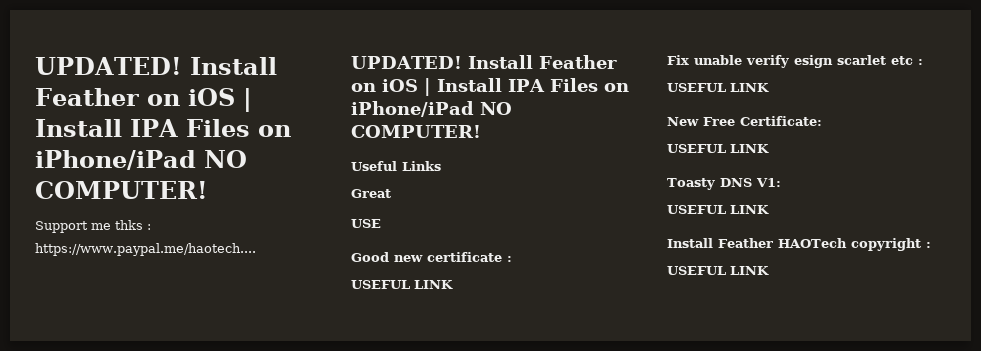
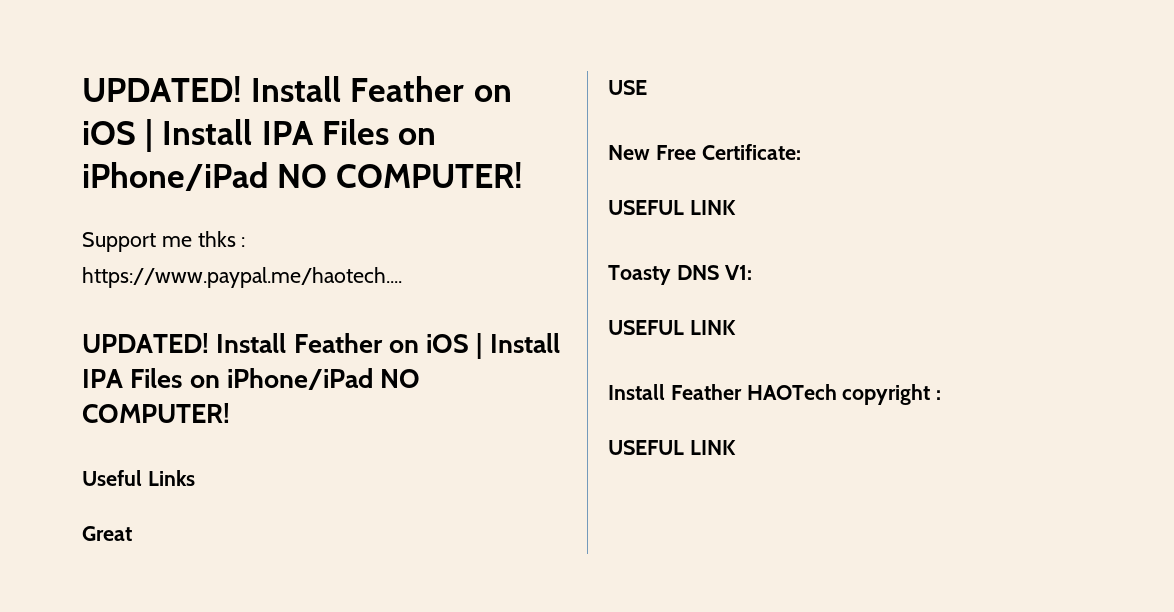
- Good new certificate :
- USEFUL LINK
- Fix unable verify esign scarlet etc :
- USEFUL LINK

